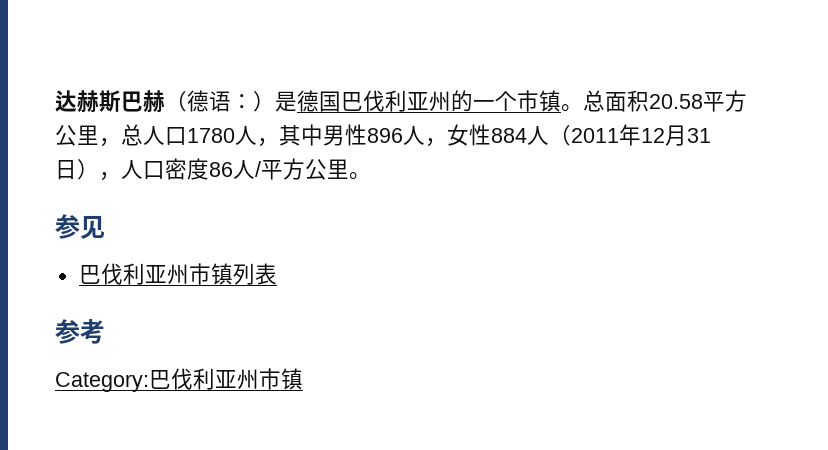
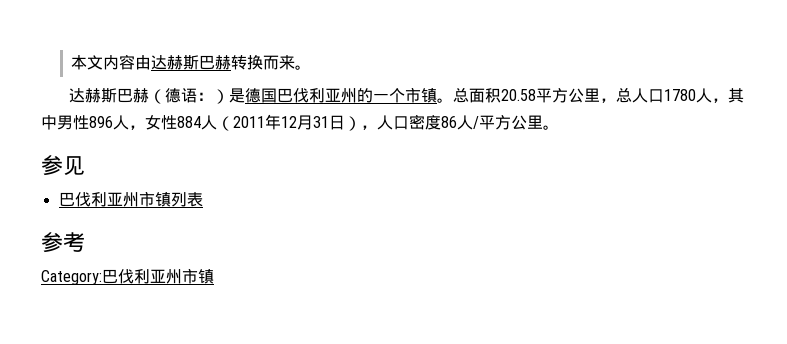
+ 本文内容由达赫斯巴赫转换而来。

